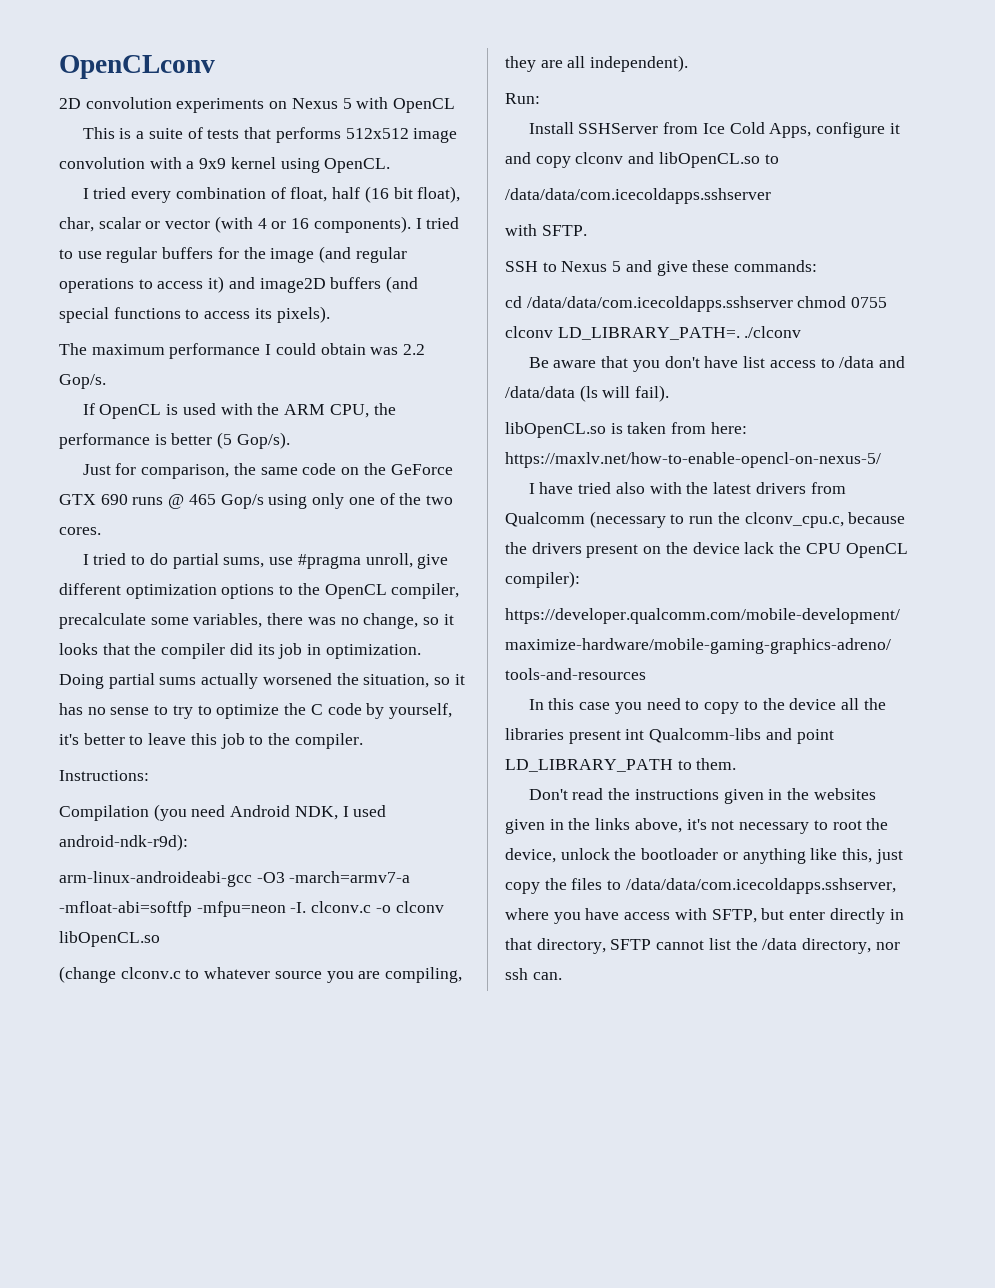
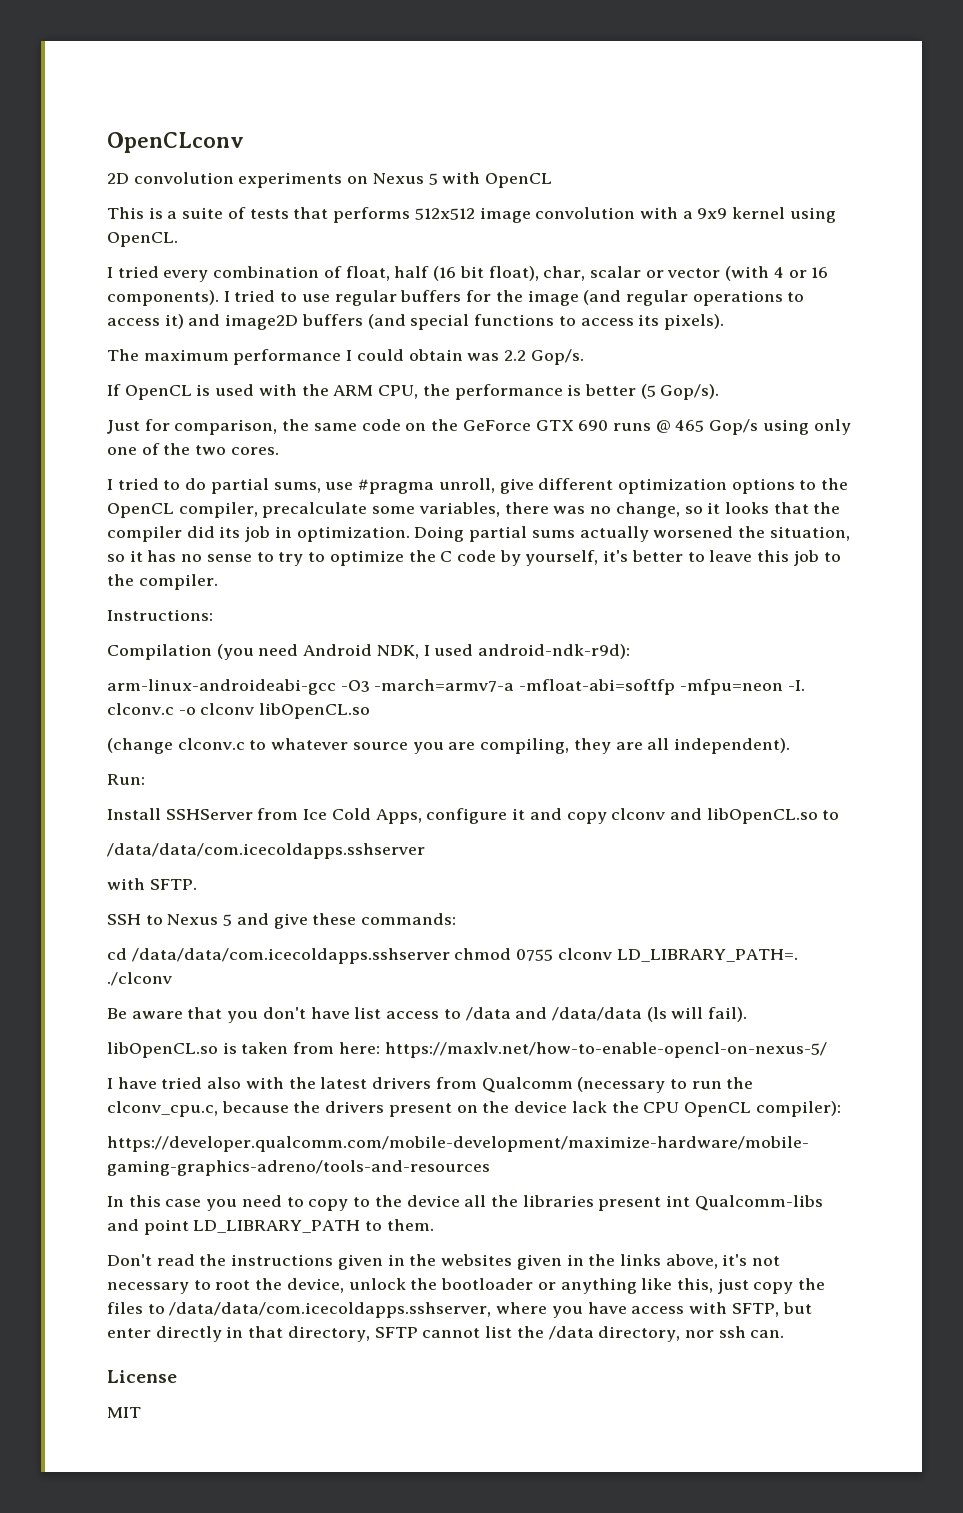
+ License
+ MIT

